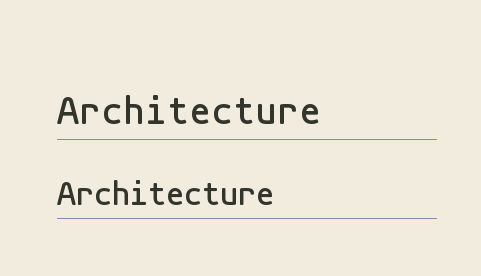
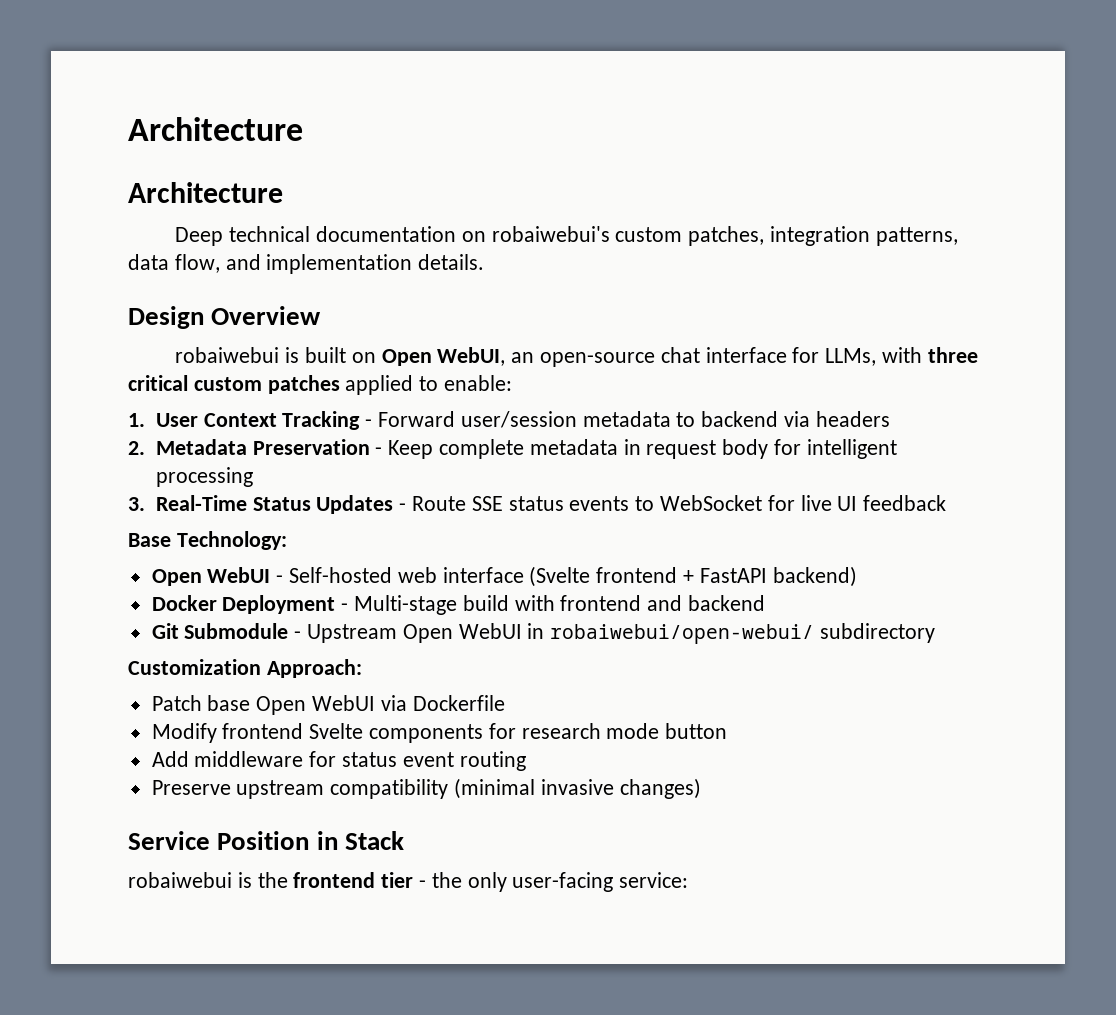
+ Deep technical documentation on robaiwebui's custom patches, integration patterns, data flow, and implementation details.
+ Design Overview
+ robaiwebui is built on Open WebUI, an open-source chat interface for LLMs, with three critical custom patches applied to enable:
+ 1. User Context Tracking - Forward user/session metadata to backend via headers
+ 2. Metadata Preservation - Keep complete metadata in request body for intelligent processing
+ 3. Real-Time Status Updates - Route SSE status events to WebSocket for live UI feedback
+ Base Technology:
+ Open WebUI - Self-hosted web interface (Svelte frontend + FastAPI backend)
+ Docker Deployment - Multi-stage build with frontend and backend
+ Git Submodule - Upstream Open WebUI in robaiwebui/open-webui/ subdirectory
+ Customization Approach:
+ Patch base Open WebUI via Dockerfile
+ Modify frontend Svelte components for research mode button
+ Add middleware for status event routing
+ Preserve upstream compatibility (minimal invasive changes)
+ Service Position in Stack
+ robaiwebui is the frontend tier - the only user-facing service:

